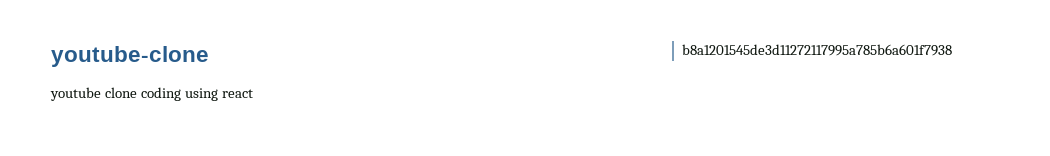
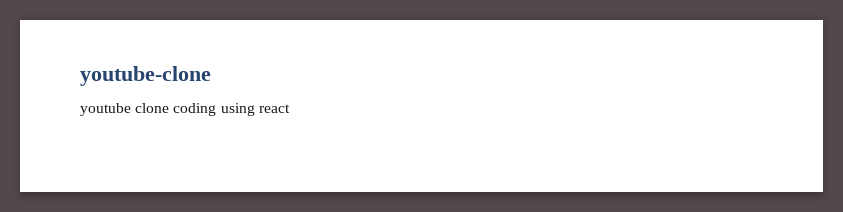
- b8a1201545de3d11272117995a785b6a601f7938

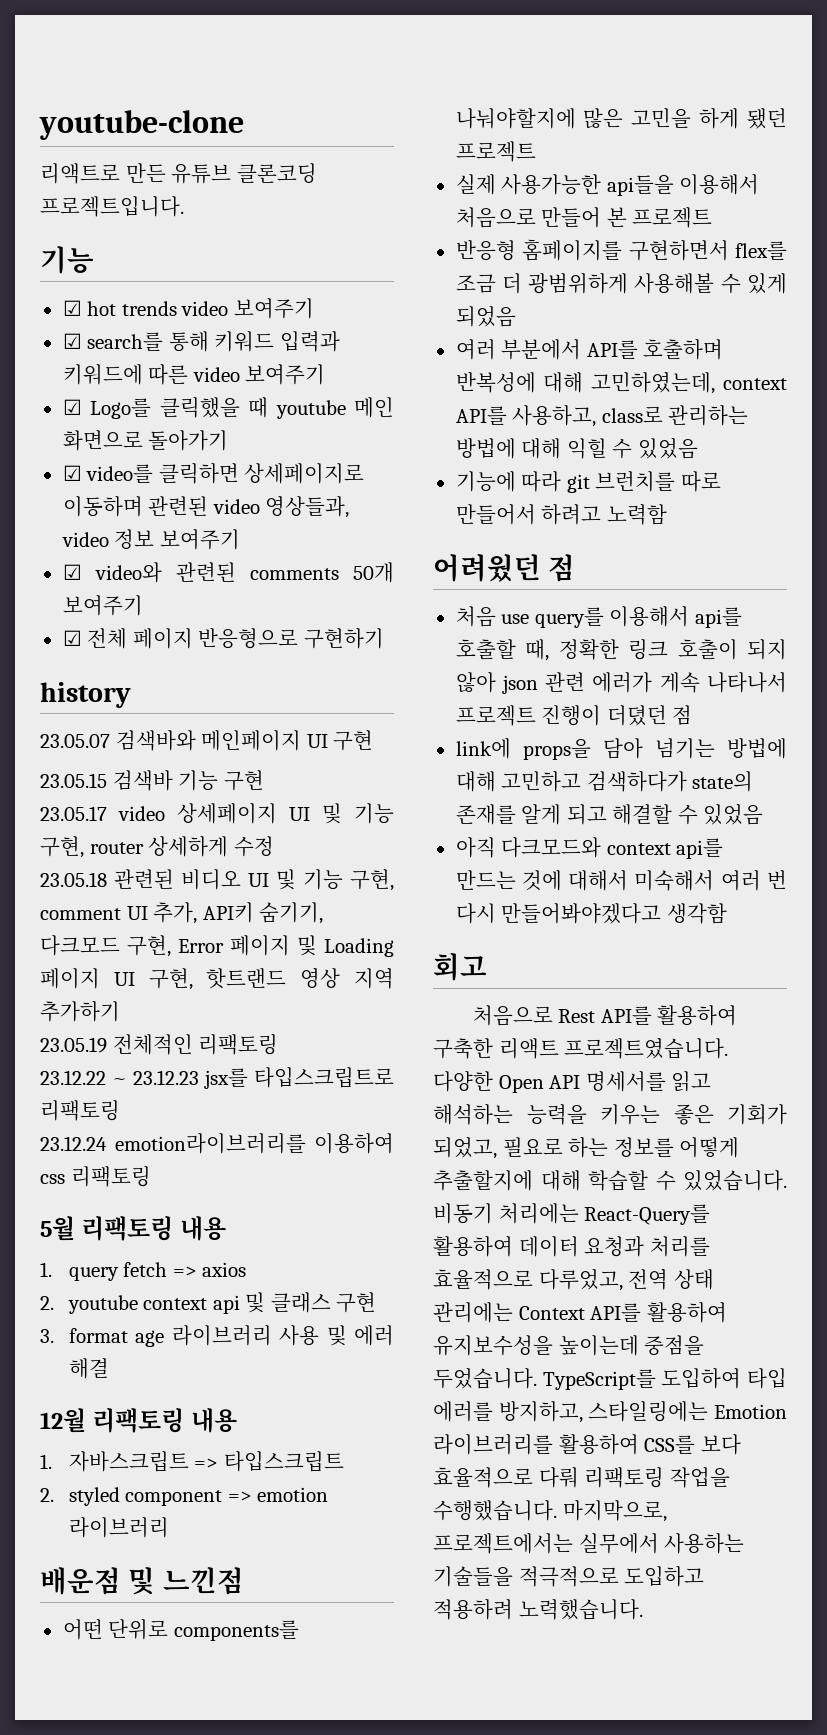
- youtube clone coding using react
+ 리액트로 만든 유튜브 클론코딩 프로젝트입니다.
+ 기능
+ ☑ hot trends video 보여주기
+ ☑ search를 통해 키워드 입력과 키워드에 따른 video 보여주기
+ ☑ Logo를 클릭했을 때 youtube 메인 화면으로 돌아가기
+ ☑ video를 클릭하면 상세페이지로 이동하며 관련된 video 영상들과, video 정보 보여주기
+ ☑ video와 관련된 comments 50개 보여주기
+ ☑ 전체 페이지 반응형으로 구현하기
+ history
+ 23.05.07 검색바와 메인페이지 UI 구현
+ 23.05.15 검색바 기능 구현
+ 23.05.17 video 상세페이지 UI 및 기능 구현, router 상세하게 수정
+ 23.05.18 관련된 비디오 UI 및 기능 구현, comment UI 추가, API키 숨기기, 다크모드 구현, Error 페이지 및 Loading 페이지 UI 구현, 핫트랜드 영상 지역 추가하기
+ 23.05.19 전체적인 리팩토링
+ 23.12.22 ~ 23.12.23 jsx를 타입스크립트로 리팩토링
+ 23.12.24 emotion라이브러리를 이용하여 css 리팩토링
+ 5월 리팩토링 내용
+ 1. query fetch => axios
+ 2. youtube context api 및 클래스 구현
+ 3. format age 라이브러리 사용 및 에러 해결
+ 12월 리팩토링 내용
+ 1. 자바스크립트 => 타입스크립트
+ 2. styled component => emotion 라이브러리
+ 배운점 및 느낀점
+ 어떤 단위로 components를 나눠야할지에 많은 고민을 하게 됐던 프로젝트
+ 실제 사용가능한 api들을 이용해서 처음으로 만들어 본 프로젝트
+ 반응형 홈페이지를 구현하면서 flex를 조금 더 광범위하게 사용해볼 수 있게 되었음
+ 여러 부분에서 API를 호출하며 반복성에 대해 고민하였는데, context API를 사용하고, class로 관리하는 방법에 대해 익힐 수 있었음
+ 기능에 따라 git 브런치를 따로 만들어서 하려고 노력함
+ 어려웠던 점
+ 처음 use query를 이용해서 api를 호출할 때, 정확한 링크 호출이 되지 않아 json 관련 에러가 게속 나타나서 프로젝트 진행이 더뎠던 점
+ link에 props을 담아 넘기는 방법에 대해 고민하고 검색하다가 state의 존재를 알게 되고 해결할 수 있었음
+ 아직 다크모드와 context api를 만드는 것에 대해서 미숙해서 여러 번 다시 만들어봐야겠다고 생각함
+ 회고
+ 처음으로 Rest API를 활용하여 구축한 리액트 프로젝트였습니다. 다양한 Open API 명세서를 읽고 해석하는 능력을 키우는 좋은 기회가 되었고, 필요로 하는 정보를 어떻게 추출할지에 대해 학습할 수 있었습니다. 비동기 처리에는 React-Query를 활용하여 데이터 요청과 처리를 효율적으로 다루었고, 전역 상태 관리에는 Context API를 활용하여 유지보수성을 높이는데 중점을 두었습니다. TypeScript를 도입하여 타입 에러를 방지하고, 스타일링에는 Emotion 라이브러리를 활용하여 CSS를 보다 효율적으로 다뤄 리팩토링 작업을 수행했습니다. 마지막으로, 프로젝트에서는 실무에서 사용하는 기술들을 적극적으로 도입하고 적용하려 노력했습니다.

